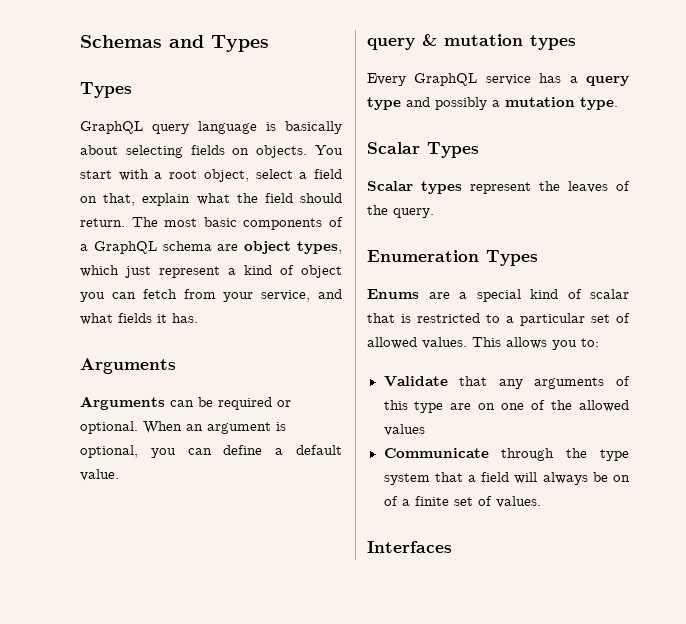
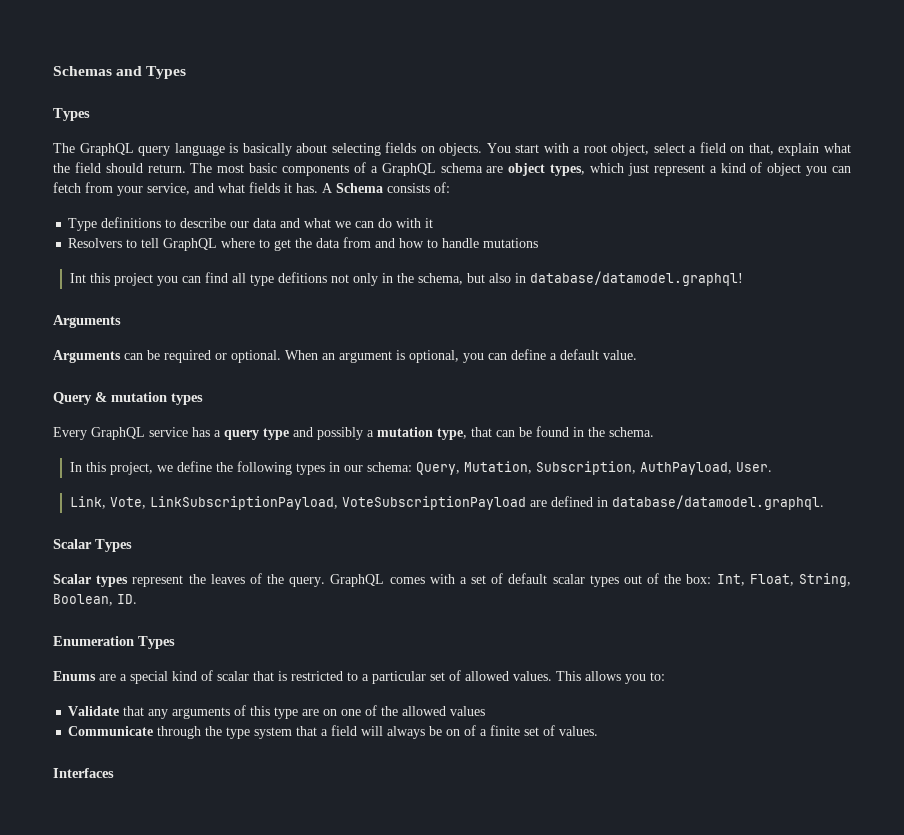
- GraphQL query language is basically about selecting fields on objects.
+ The GraphQL query language is basically about selecting fields on objects.
+ A Schema consists of:
+ Type definitions to describe our data and what we can do with it
+ Resolvers to tell GraphQL where to get the data from and how to handle mutations
+ Int this project you can find all type defitions not only in the schema, but also in database/datamodel.graphql!
- query & mutation types
+ Query & mutation types
- Every GraphQL service has a query type and possibly a mutation type.
+ Every GraphQL service has a query type and possibly a mutation type, that can be found in the schema.
+ In this project, we define the following types in our schema: Query, Mutation, Subscription, AuthPayload, User.
+ Link, Vote, LinkSubscriptionPayload, VoteSubscriptionPayload are defined in database/datamodel.graphql.
+ GraphQL comes with a set of default scalar types out of the box: Int, Float, String, Boolean, ID.

